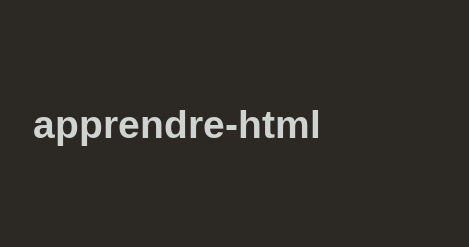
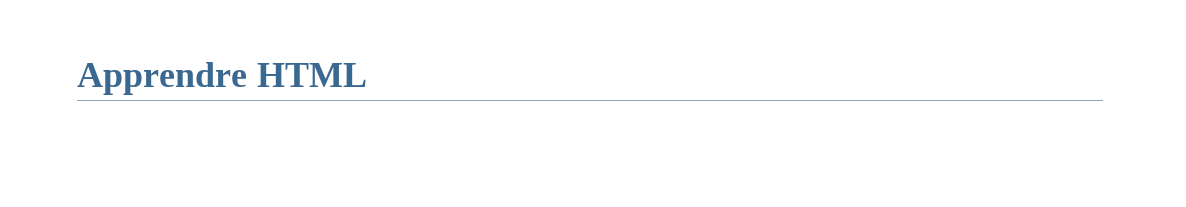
- apprendre-html
+ Apprendre HTML

